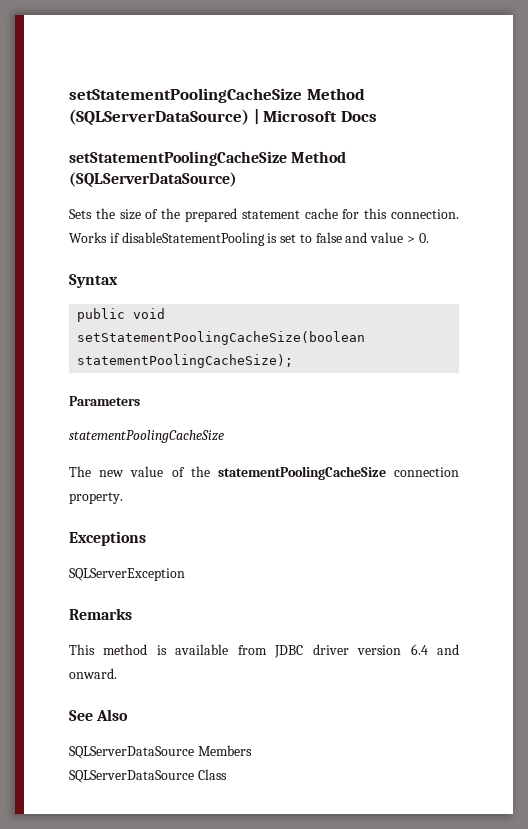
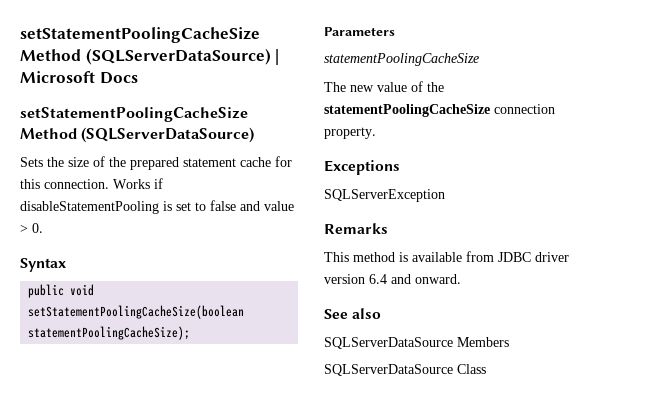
- See Also
+ See also

